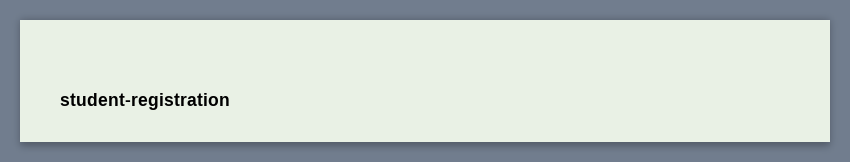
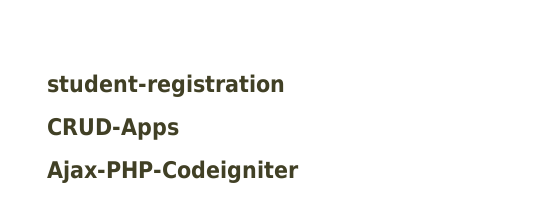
+ CRUD-Apps
+ Ajax-PHP-Codeigniter

